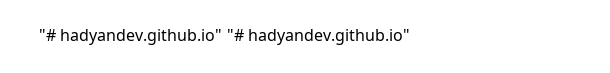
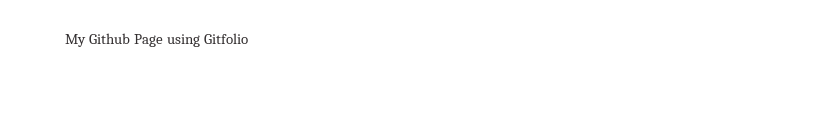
- "# hadyandev.github.io" "# hadyandev.github.io"
+ My Github Page using Gitfolio

